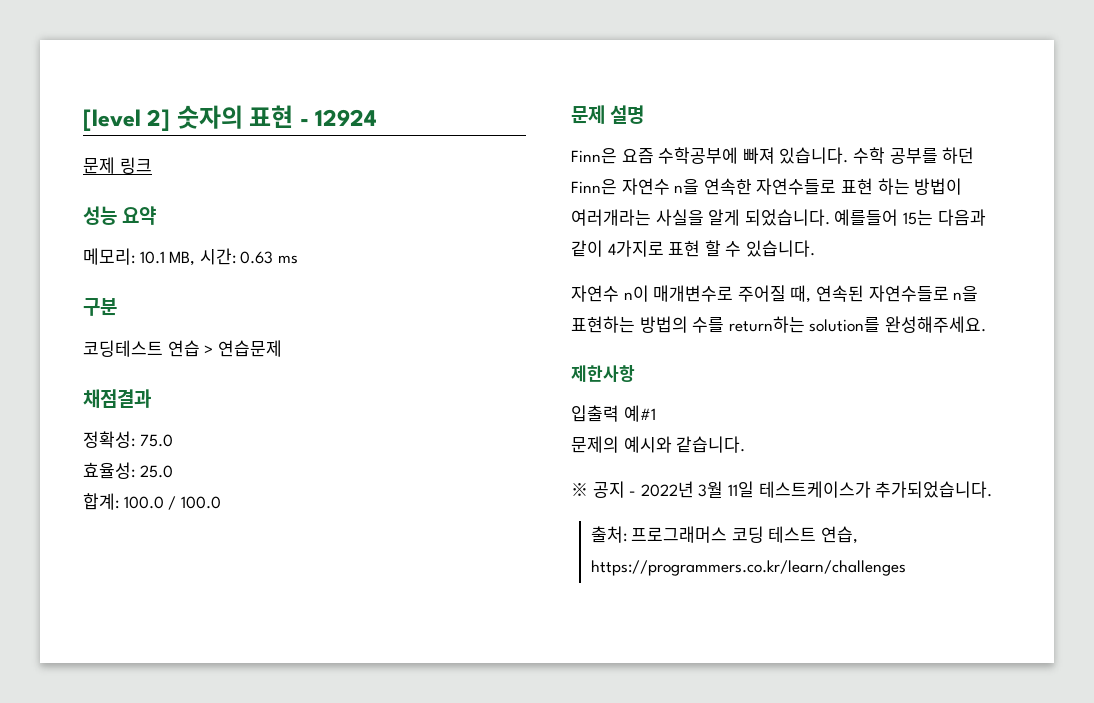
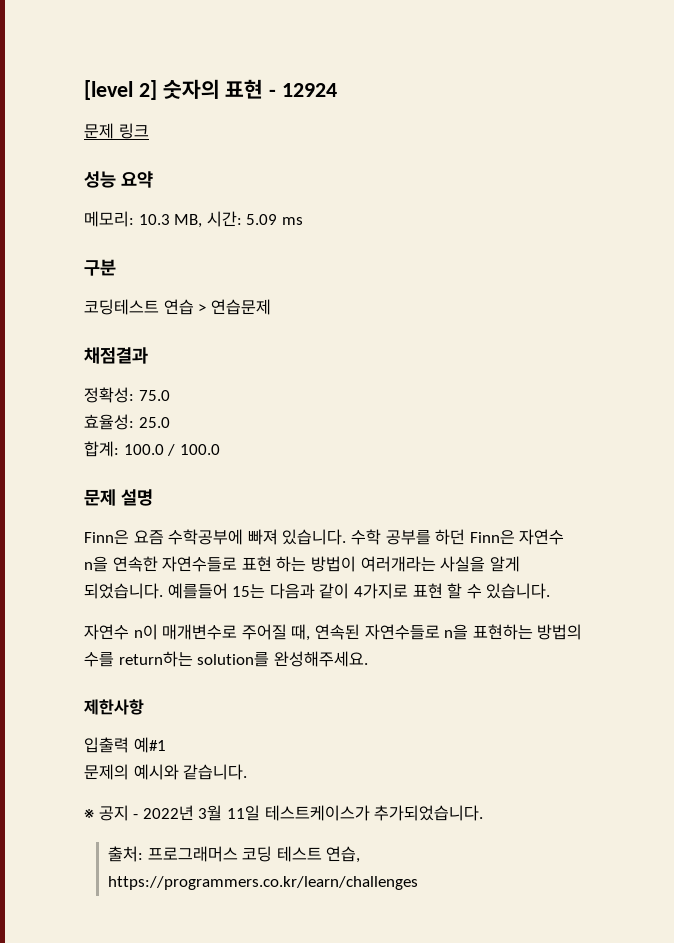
- 메모리: 10.1 MB, 시간: 0.63 ms
+ 메모리: 10.3 MB, 시간: 5.09 ms

